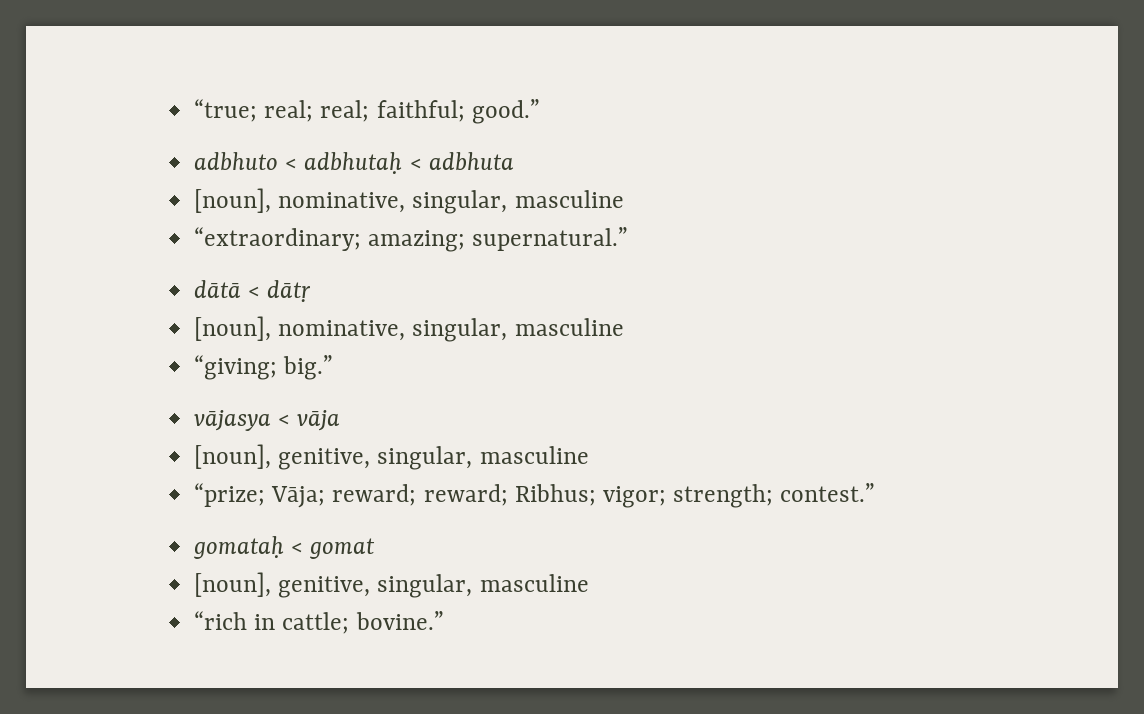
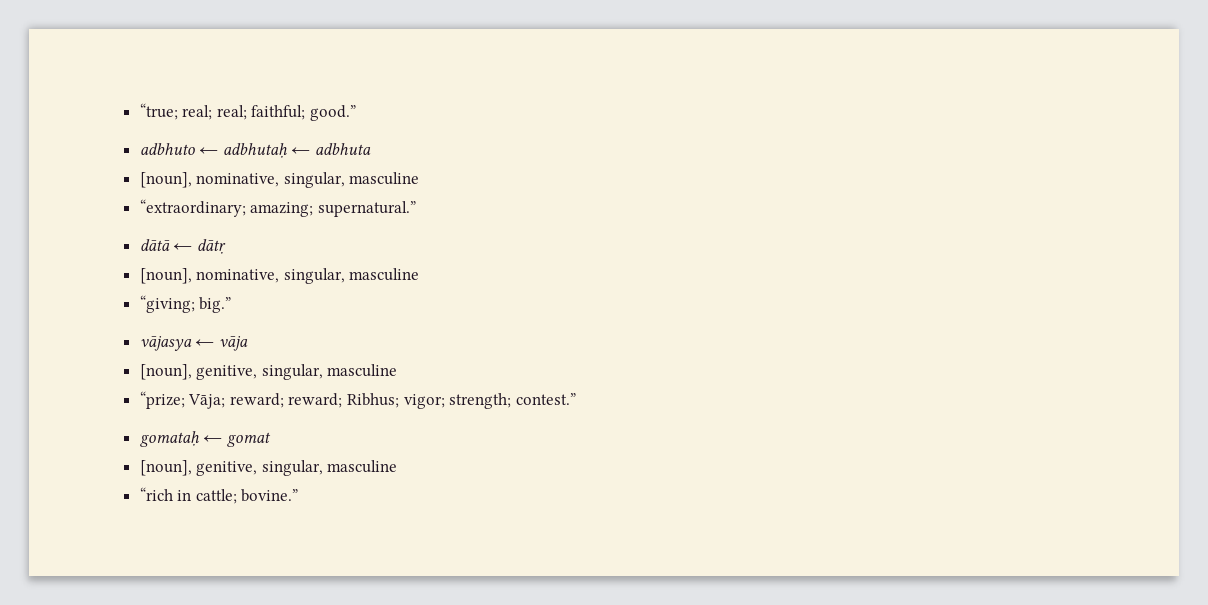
- adbhuto < adbhutaḥ < adbhuta
+ adbhuto ← adbhutaḥ ← adbhuta
- dātā < dātṛ
+ dātā ← dātṛ
- vājasya < vāja
+ vājasya ← vāja
- gomataḥ < gomat
+ gomataḥ ← gomat

